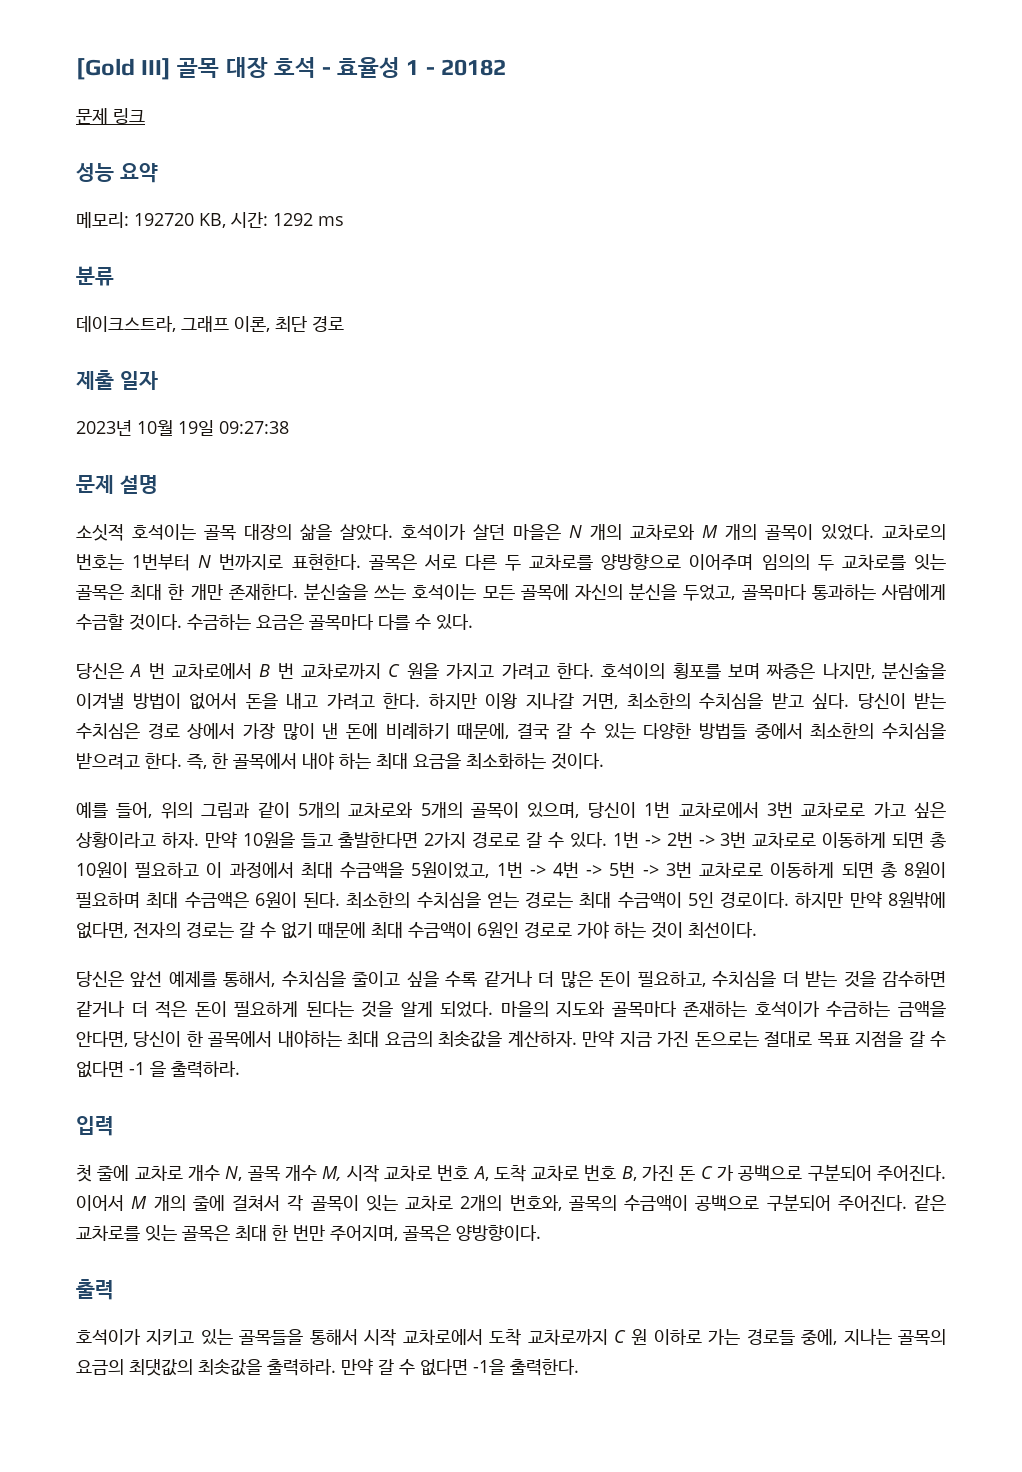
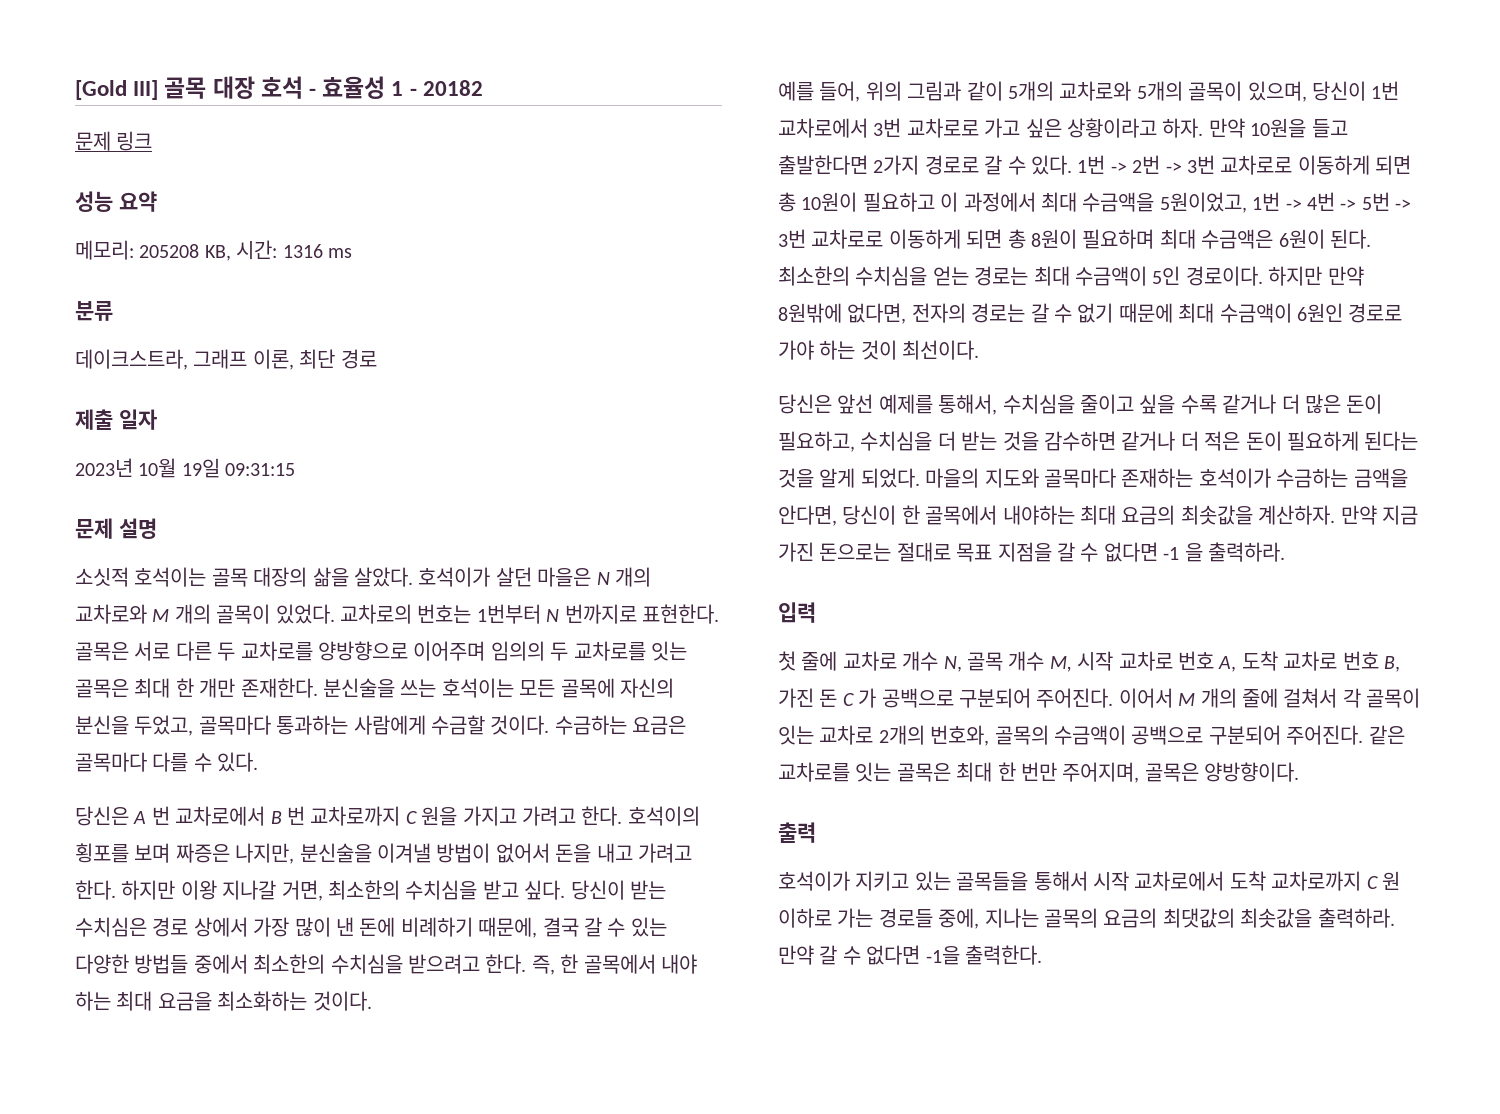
- 메모리: 192720 KB, 시간: 1292 ms
+ 메모리: 205208 KB, 시간: 1316 ms
- 2023년 10월 19일 09:27:38
+ 2023년 10월 19일 09:31:15

